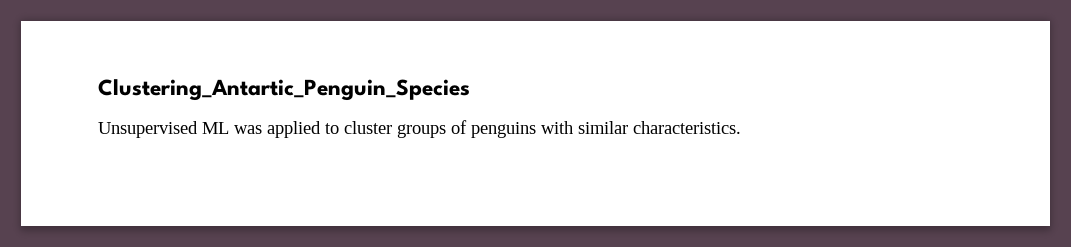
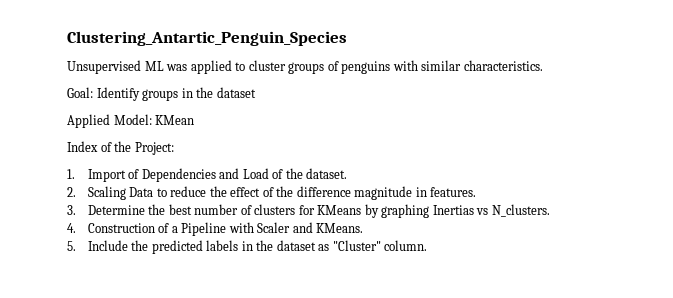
+ Goal: Identify groups in the dataset
+ Applied Model: KMean
+ Index of the Project:
+ 1. Import of Dependencies and Load of the dataset.
+ 2. Scaling Data to reduce the effect of the difference magnitude in features.
+ 3. Determine the best number of clusters for KMeans by graphing Inertias vs N_clusters.
+ 4. Construction of a Pipeline with Scaler and KMeans.
+ 5. Include the predicted labels in the dataset as "Cluster" column.

